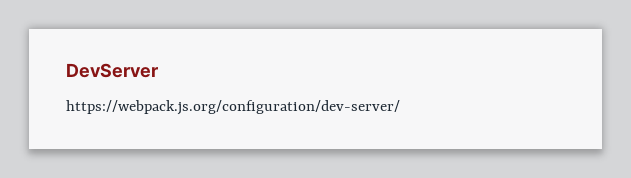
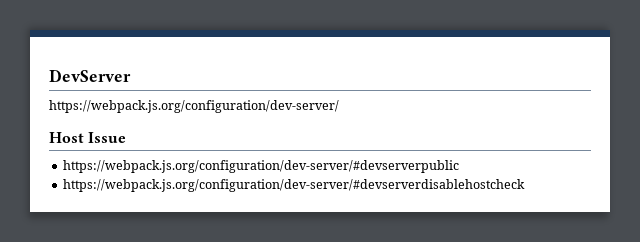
+ Host Issue
+ https://webpack.js.org/configuration/dev-server/#devserverpublic
+ https://webpack.js.org/configuration/dev-server/#devserverdisablehostcheck

